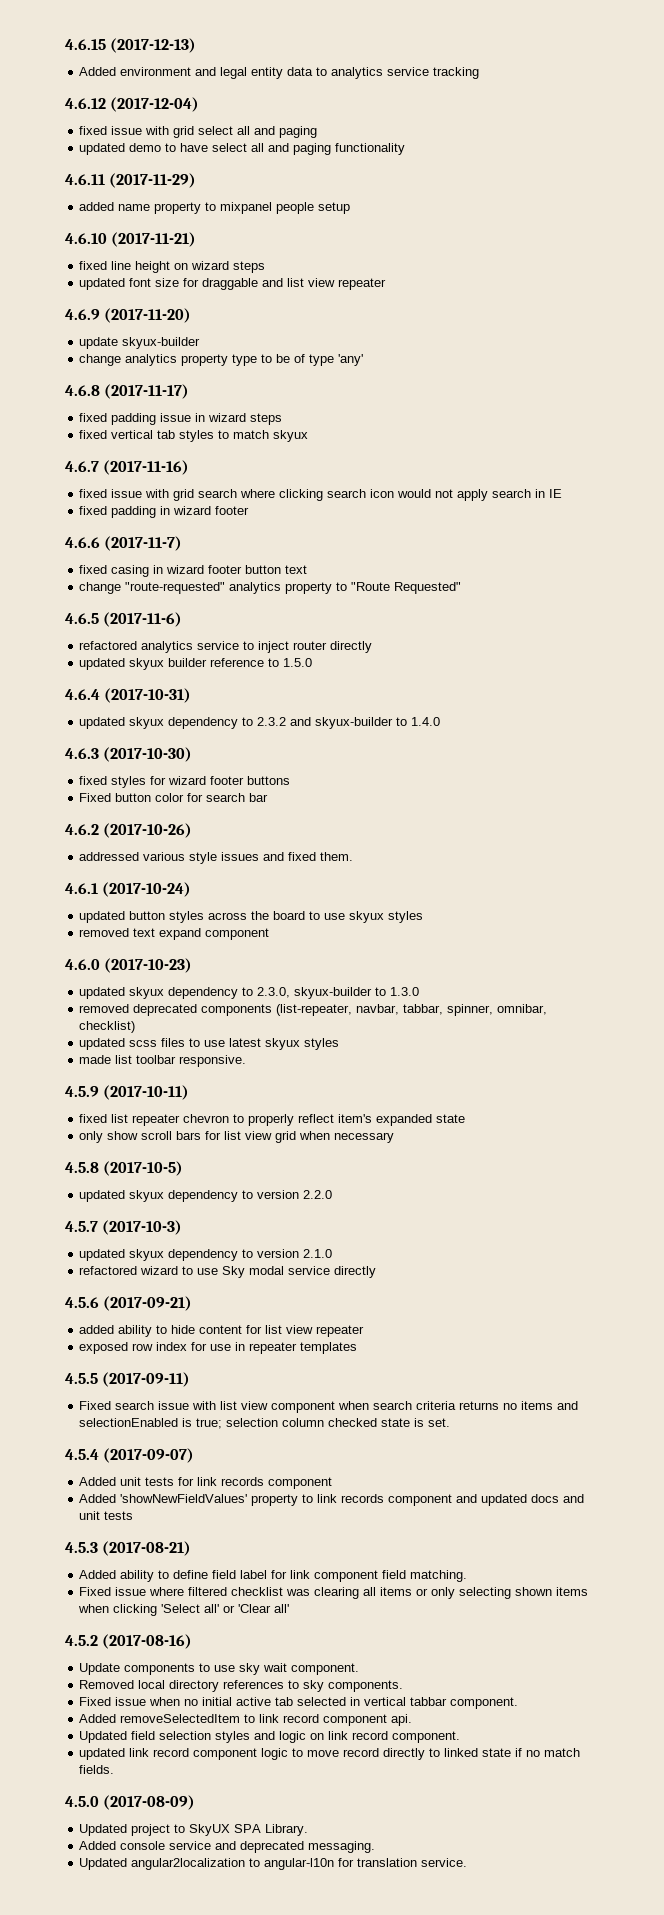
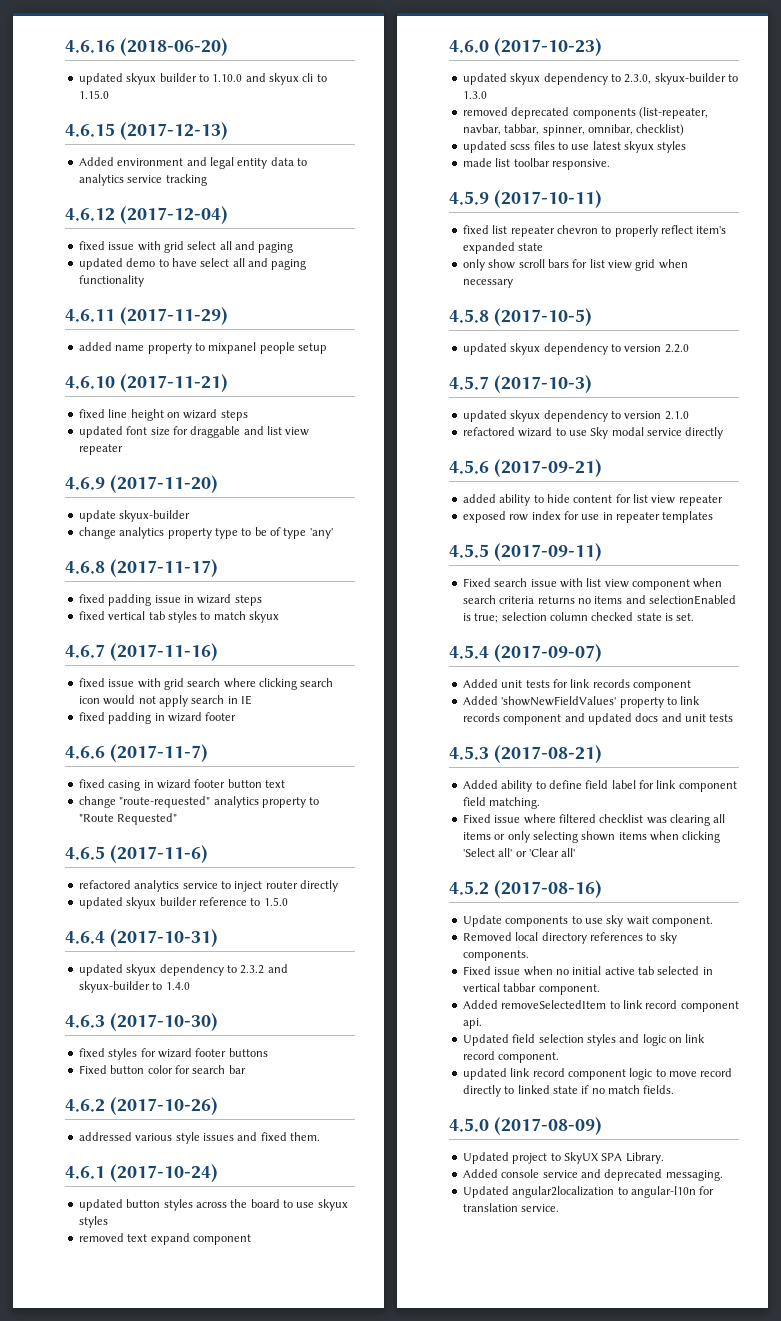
+ 4.6.16 (2018-06-20)
+ updated skyux builder to 1.10.0 and skyux cli to 1.15.0

